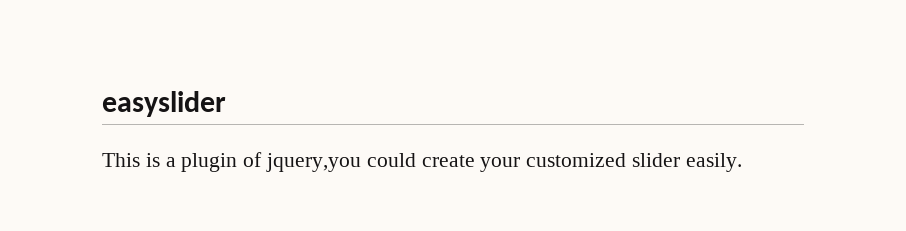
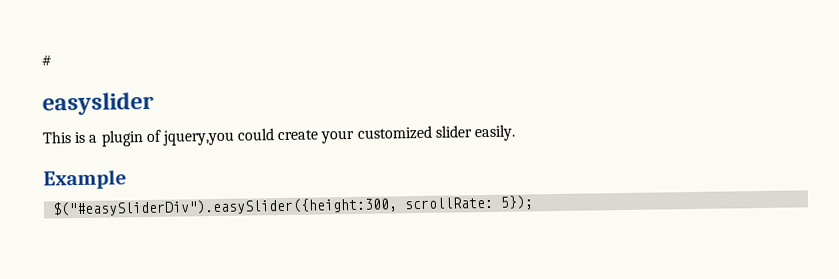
+ #
+ Example
+ $("#easySliderDiv").easySlider({height:300, scrollRate: 5});

